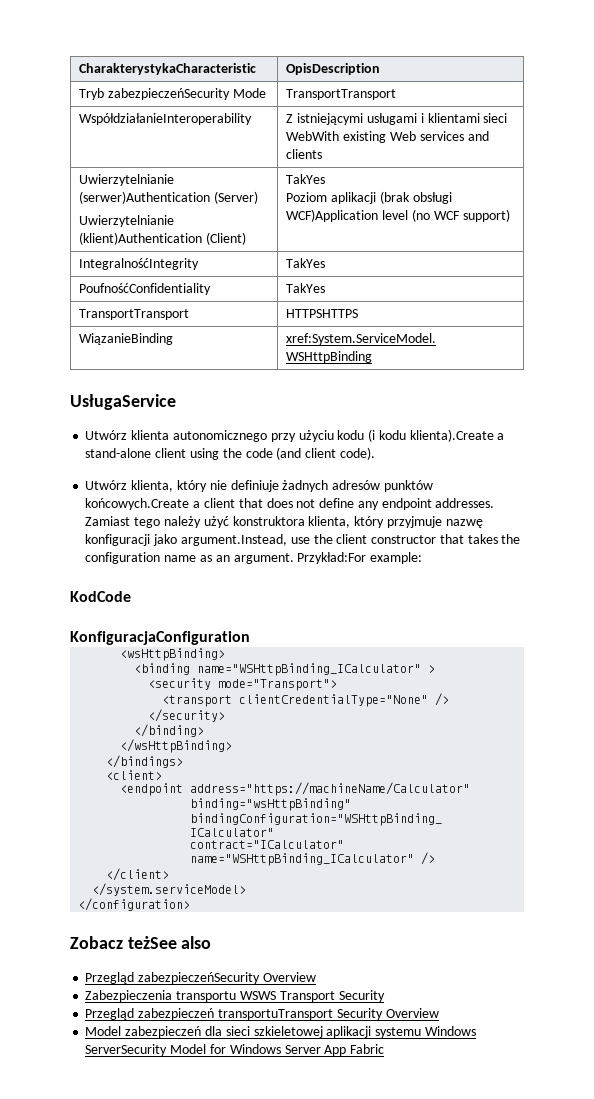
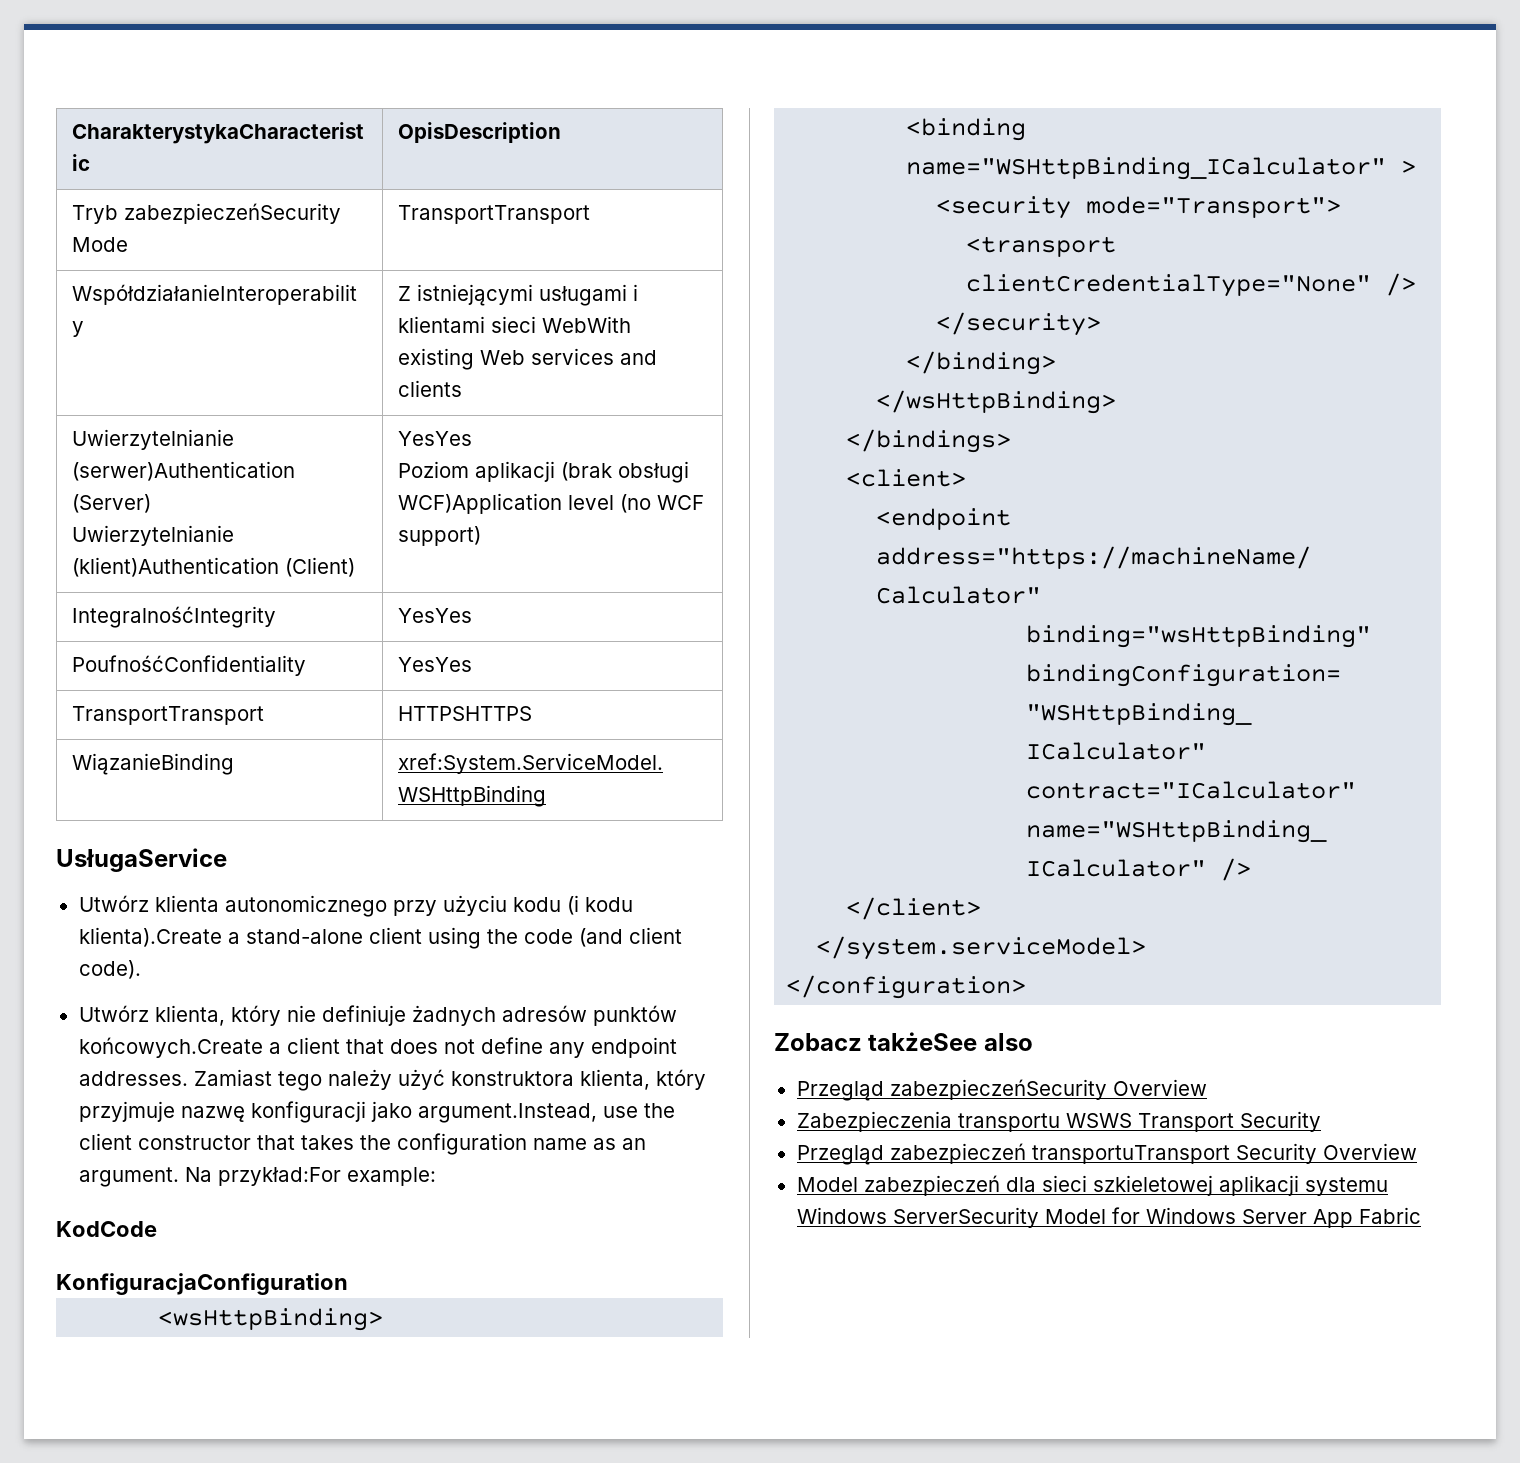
  Uwierzytelnianie (serwer)Authentication (Server)
- Uwierzytelnianie (klient)Authentication (Client) | TakYes
+ Uwierzytelnianie (klient)Authentication (Client) | YesYes
- IntegralnośćIntegrity | TakYes
+ IntegralnośćIntegrity | YesYes
- PoufnośćConfidentiality | TakYes
+ PoufnośćConfidentiality | YesYes
- Przykład:For example:
+ Na przykład:For example:
- Zobacz teżSee also
+ Zobacz takżeSee also

